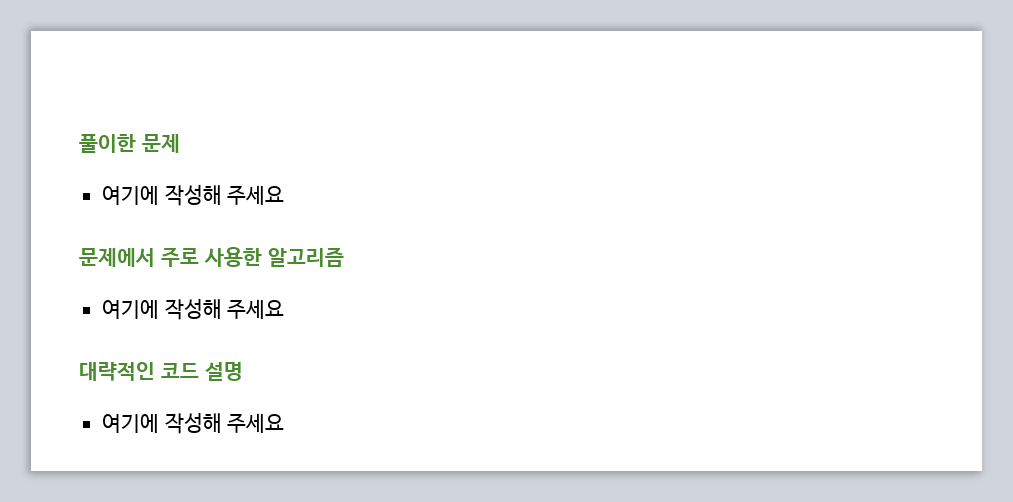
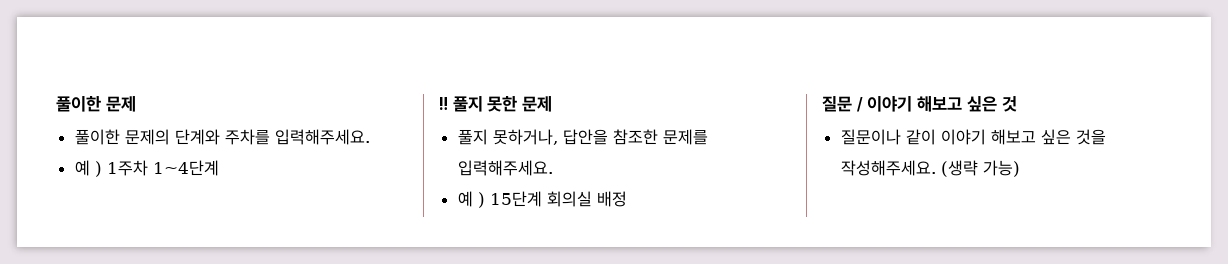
  풀이한 문제
- 여기에 작성해 주세요
- 문제에서 주로 사용한 알고리즘
- 여기에 작성해 주세요
- 대략적인 코드 설명
- 여기에 작성해 주세요
+ 풀이한 문제의 단계와 주차를 입력해주세요.
+ 예 ) 1주차 1~4단계
+ ‼ 풀지 못한 문제
+ 풀지 못하거나, 답안을 참조한 문제를 입력해주세요.
+ 예 ) 15단계 회의실 배정
+ 질문 / 이야기 해보고 싶은 것
+ 질문이나 같이 이야기 해보고 싶은 것을 작성해주세요. (생략 가능)

